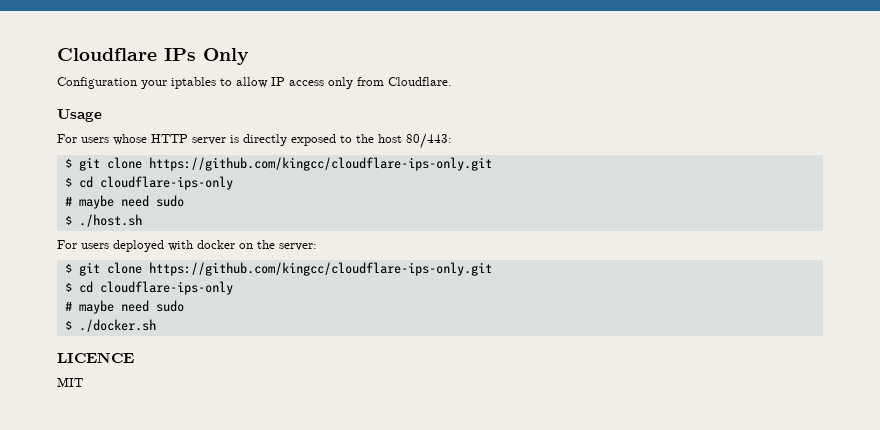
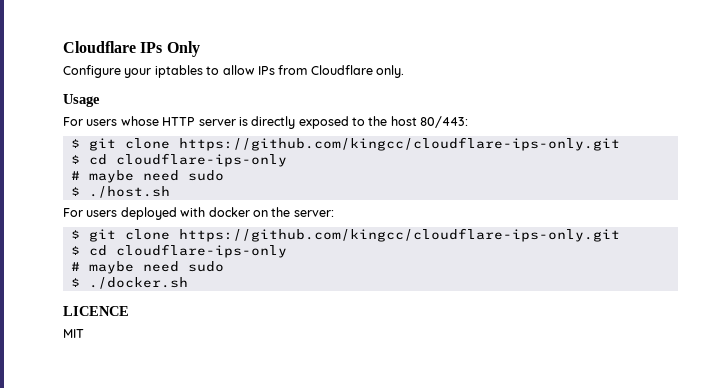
- Configuration your iptables to allow IP access only from Cloudflare.
+ Configure your iptables to allow IPs from Cloudflare only.

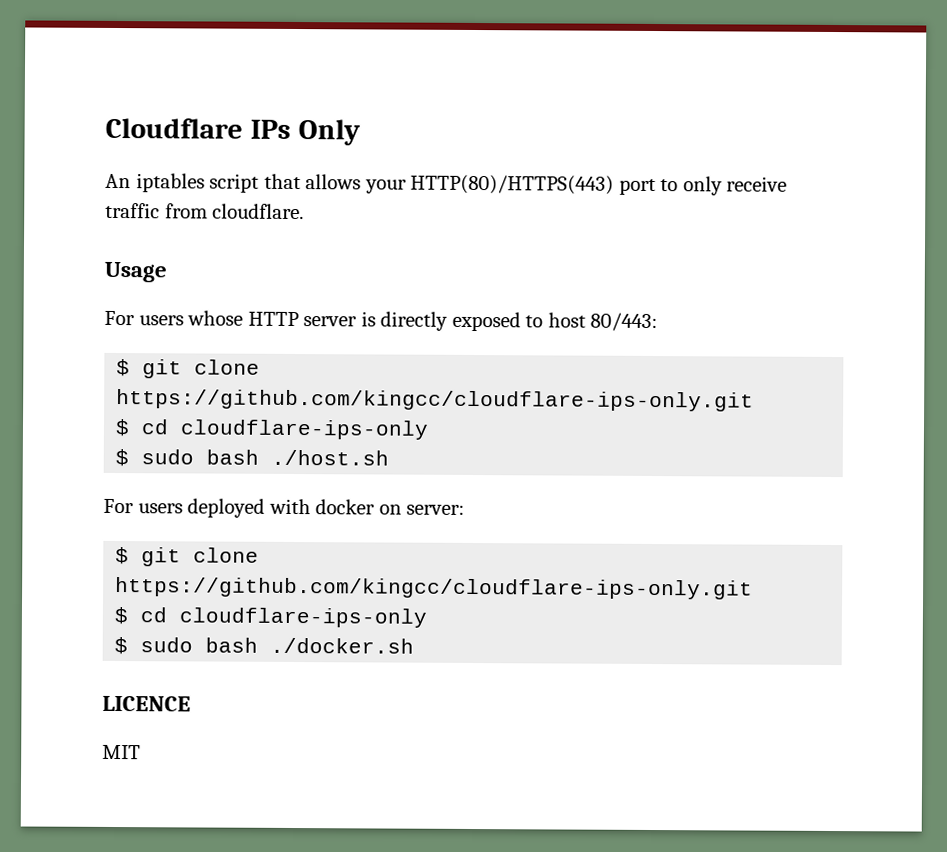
- Configure your iptables to allow IPs from Cloudflare only.
+ An iptables script that allows your HTTP(80)/HTTPS(443) port to only receive traffic from cloudflare.
- For users whose HTTP server is directly exposed to the host 80/443:
+ For users whose HTTP server is directly exposed to host 80/443:
  $ git clone https://github.com/kingcc/cloudflare-ips-only.git
  $ cd cloudflare-ips-only
- # maybe need sudo
- $ ./host.sh
+ $ sudo bash ./host.sh
- For users deployed with docker on the server:
+ For users deployed with docker on server:
  $ git clone https://github.com/kingcc/cloudflare-ips-only.git
  $ cd cloudflare-ips-only
- # maybe need sudo
- $ ./docker.sh
+ $ sudo bash ./docker.sh

